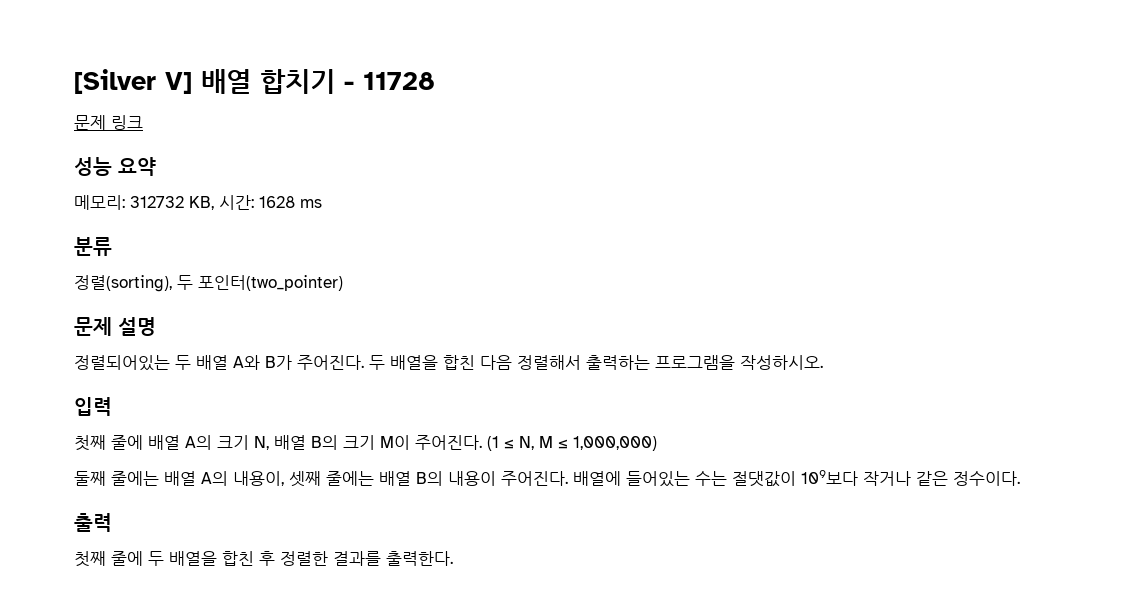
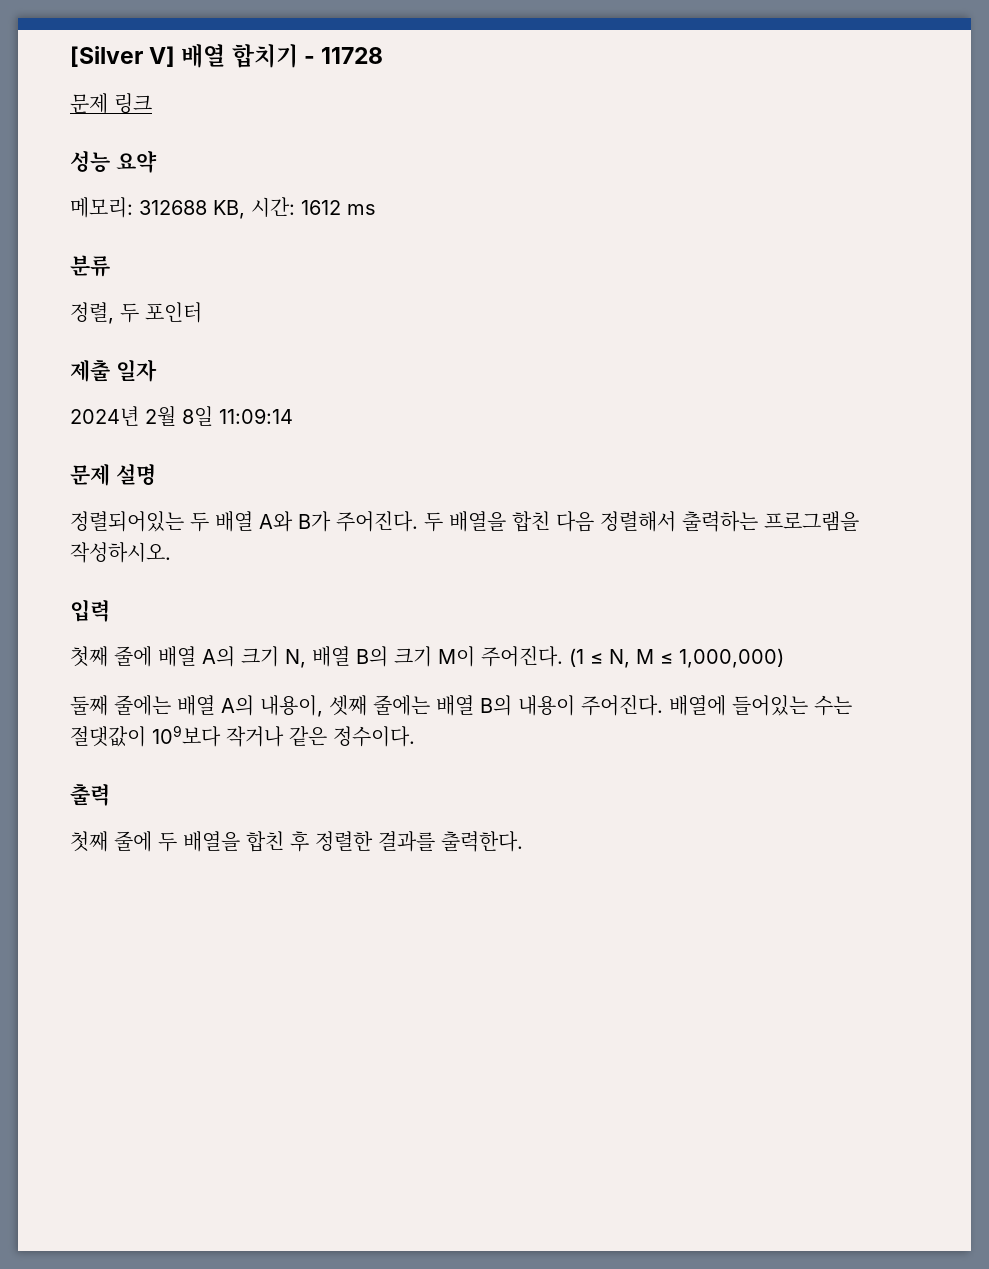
- 메모리: 312732 KB, 시간: 1628 ms
+ 메모리: 312688 KB, 시간: 1612 ms
- 정렬(sorting), 두 포인터(two_pointer)
+ 정렬, 두 포인터
+ 제출 일자
+ 2024년 2월 8일 11:09:14

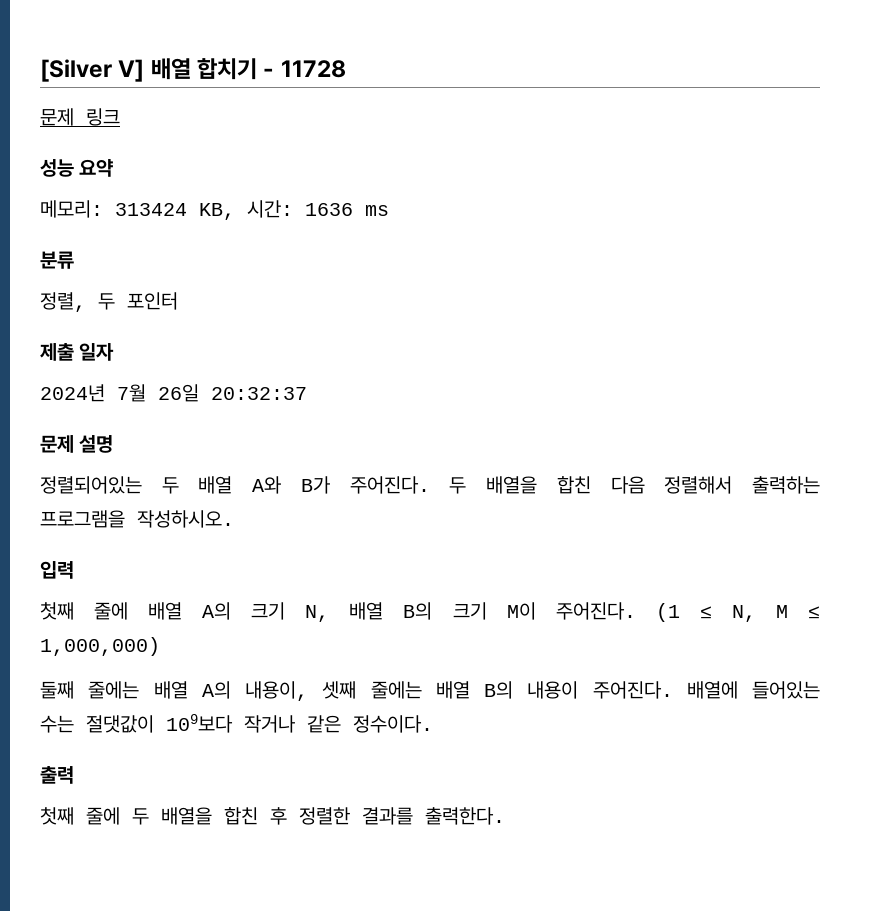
- 메모리: 312688 KB, 시간: 1612 ms
+ 메모리: 313424 KB, 시간: 1636 ms
- 2024년 2월 8일 11:09:14
+ 2024년 7월 26일 20:32:37

